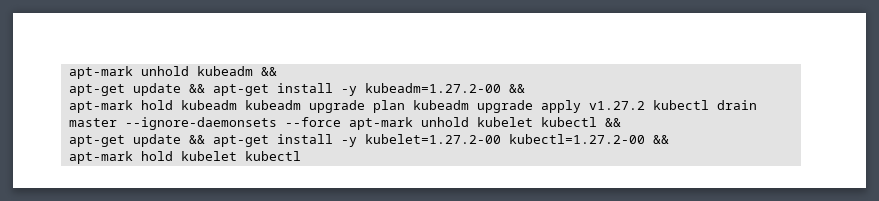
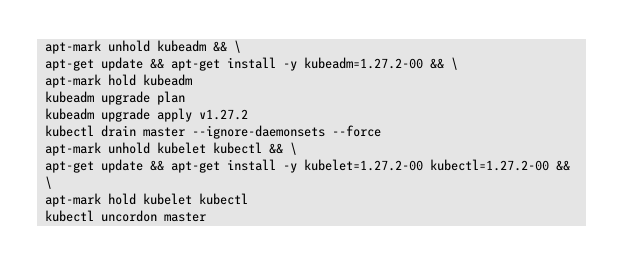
- apt-mark unhold kubeadm &&
+ apt-mark unhold kubeadm && \
- apt-get update && apt-get install -y kubeadm=1.27.2-00 &&
+ apt-get update && apt-get install -y kubeadm=1.27.2-00 && \
- apt-mark hold kubeadm kubeadm upgrade plan kubeadm upgrade apply v1.27.2 kubectl drain master --ignore-daemonsets --force apt-mark unhold kubelet kubectl &&
+ apt-mark hold kubeadm
+ kubeadm upgrade plan
+ kubeadm upgrade apply v1.27.2
+ kubectl drain master --ignore-daemonsets --force
+ apt-mark unhold kubelet kubectl && \
- apt-get update && apt-get install -y kubelet=1.27.2-00 kubectl=1.27.2-00 &&
+ apt-get update && apt-get install -y kubelet=1.27.2-00 kubectl=1.27.2-00 && \
+ kubectl uncordon master

